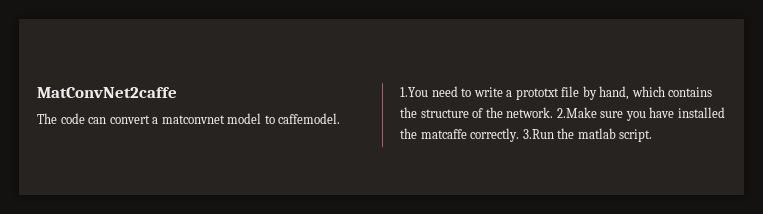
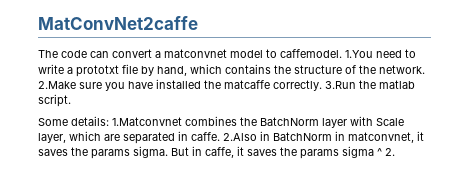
+ Some details: 1.Matconvnet combines the BatchNorm layer with Scale layer, which are separated in caffe. 2.Also in BatchNorm in matconvnet, it saves the params sigma. But in caffe, it saves the params sigma ^ 2.

